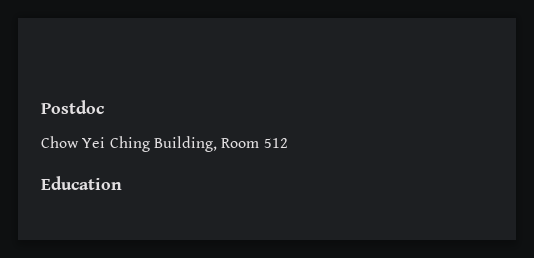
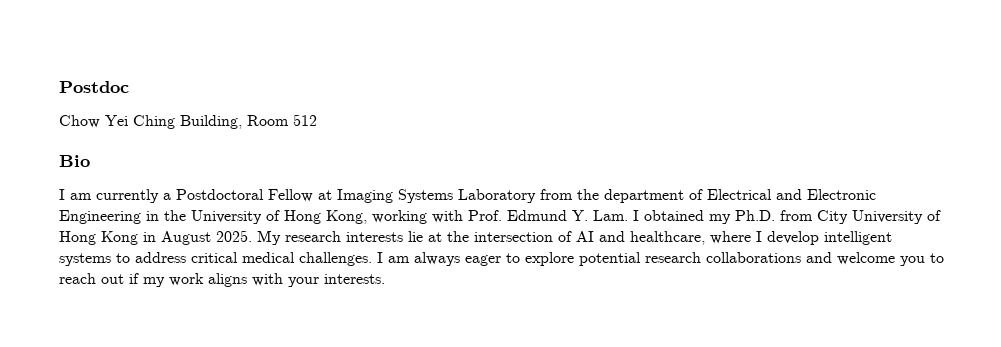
- Education
+ Bio
+ I am currently a Postdoctoral Fellow at Imaging Systems Laboratory from the department of Electrical and Electronic Engineering in the University of Hong Kong, working with Prof. Edmund Y. Lam. I obtained my Ph.D. from City University of Hong Kong in August 2025. My research interests lie at the intersection of AI and healthcare, where I develop intelligent systems to address critical medical challenges. I am always eager to explore potential research collaborations and welcome you to reach out if my work aligns with your interests.

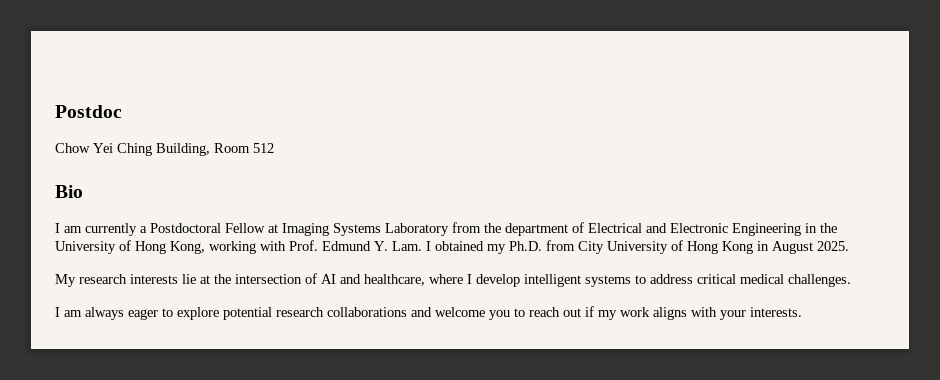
- I am currently a Postdoctoral Fellow at Imaging Systems Laboratory from the department of Electrical and Electronic Engineering in the University of Hong Kong, working with Prof. Edmund Y. Lam. I obtained my Ph.D. from City University of Hong Kong in August 2025. My research interests lie at the intersection of AI and healthcare, where I develop intelligent systems to address critical medical challenges. I am always eager to explore potential research collaborations and welcome you to reach out if my work aligns with your interests.
+ I am currently a Postdoctoral Fellow at Imaging Systems Laboratory from the department of Electrical and Electronic Engineering in the University of Hong Kong, working with Prof. Edmund Y. Lam. I obtained my Ph.D. from City University of Hong Kong in August 2025.
+ My research interests lie at the intersection of AI and healthcare, where I develop intelligent systems to address critical medical challenges.
+ I am always eager to explore potential research collaborations and welcome you to reach out if my work aligns with your interests.

